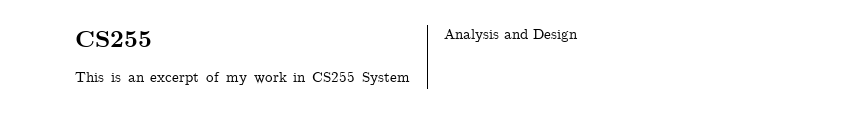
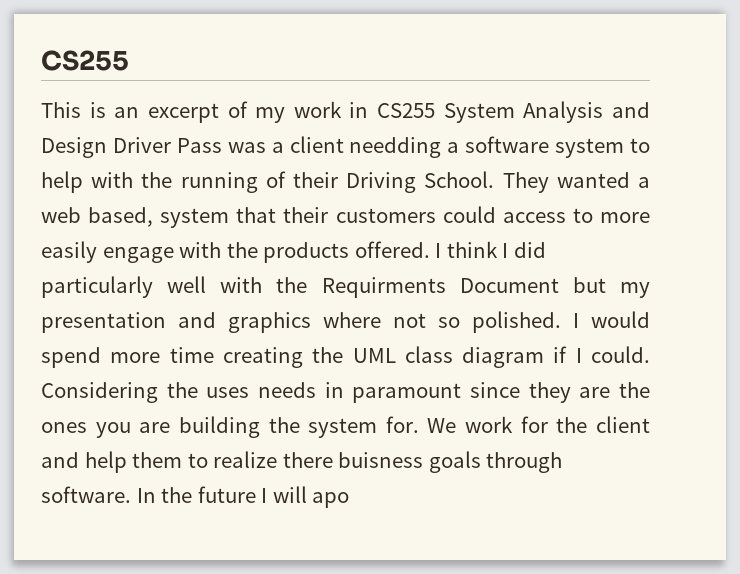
- This is an excerpt of my work in CS255 System Analysis and Design
+ This is an excerpt of my work in CS255 System Analysis and Design Driver Pass was a client needding a software system to help with the running of their Driving School. They wanted a web based, system that their customers could access to more easily engage with the products offered. I think I did particularly well with the Requirments Document but my presentation and graphics where not so polished. I would spend more time creating the UML class diagram if I could. Considering the uses needs in paramount since they are the ones you are building the system for. We work for the client and help them to realize there buisness goals through software. In the future I will apo

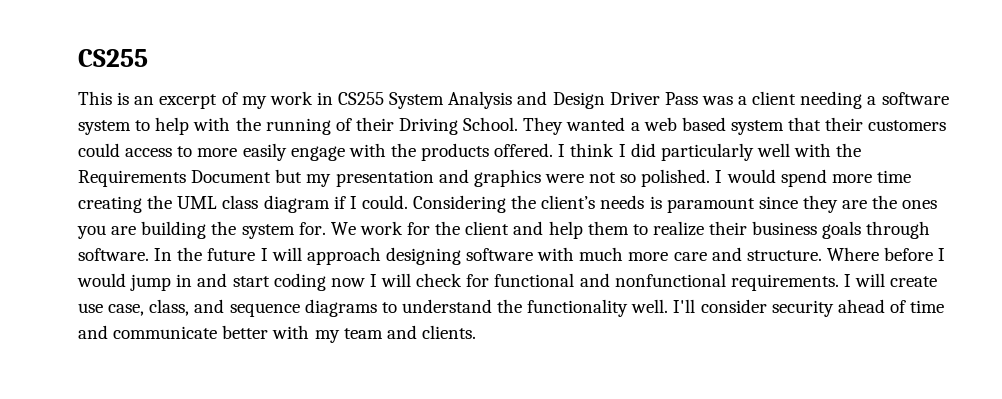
- This is an excerpt of my work in CS255 System Analysis and Design Driver Pass was a client needding a software system to help with the running of their Driving School.
+ This is an excerpt of my work in CS255 System Analysis and Design Driver Pass was a client needing a software system to help with the running of their Driving School.
- They wanted a web based, system that their customers could access to more easily engage with the products offered.
+ They wanted a web based system that their customers could access to more easily engage with the products offered.
- I think I did particularly well with the Requirments Document but my presentation and graphics where not so polished.
+ I think I did particularly well with the Requirements Document but my presentation and graphics were not so polished.
- Considering the uses needs in paramount since they are the ones you are building the system for.
+ Considering the client’s needs is paramount since they are the ones you are building the system for.
- We work for the client and help them to realize there buisness goals through software.
+ We work for the client and help them to realize their business goals through software.
- In the future I will apo
+ In the future I will approach designing software with much more care and structure. Where before I would jump in and start coding now I will check for functional and nonfunctional requirements. I will create use case, class, and sequence diagrams to understand the functionality well. I'll consider security ahead of time and communicate better with my team and clients.

